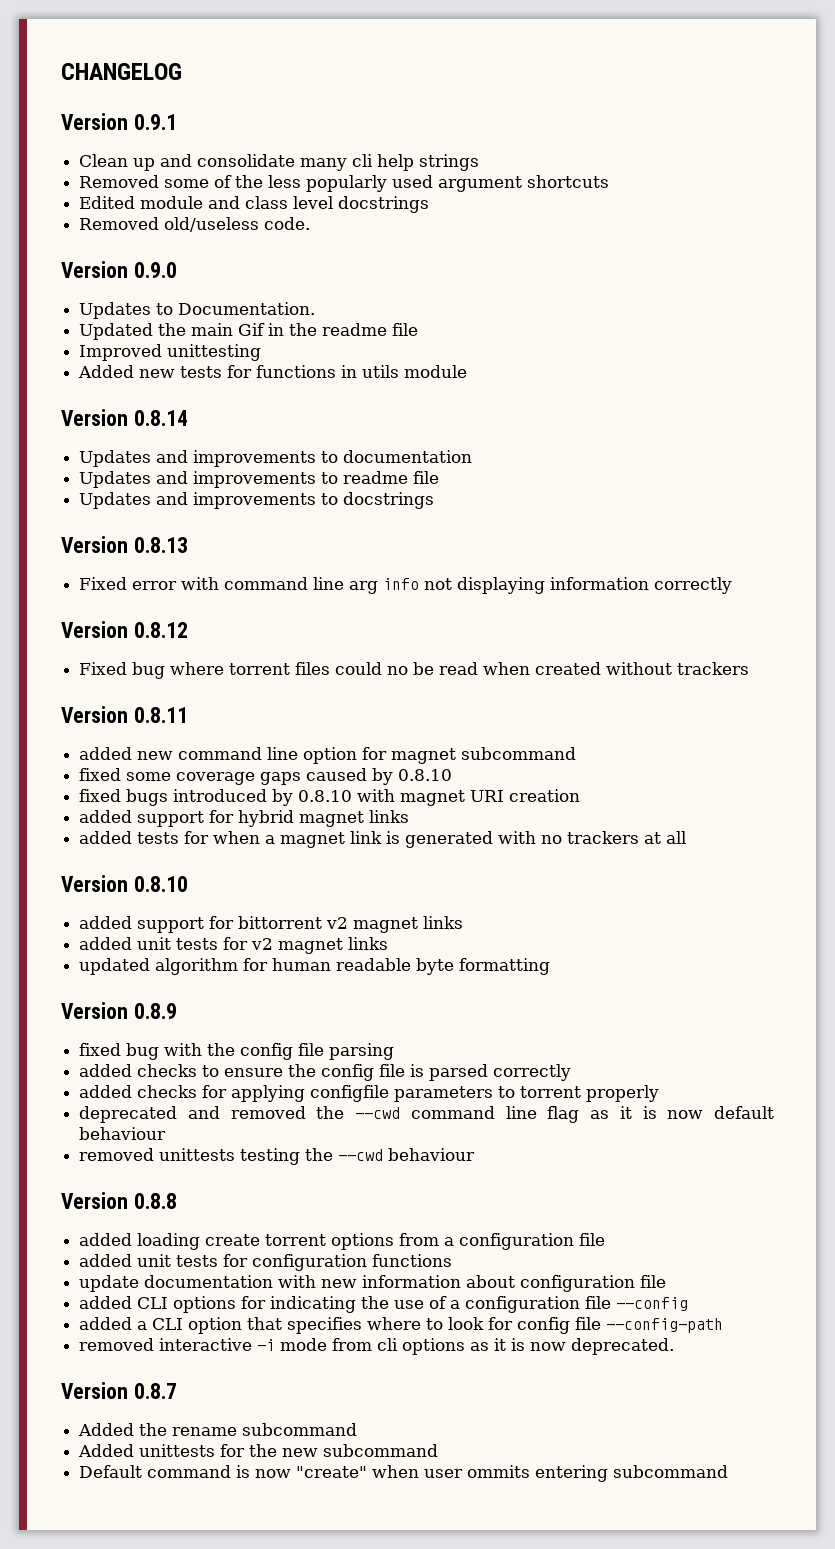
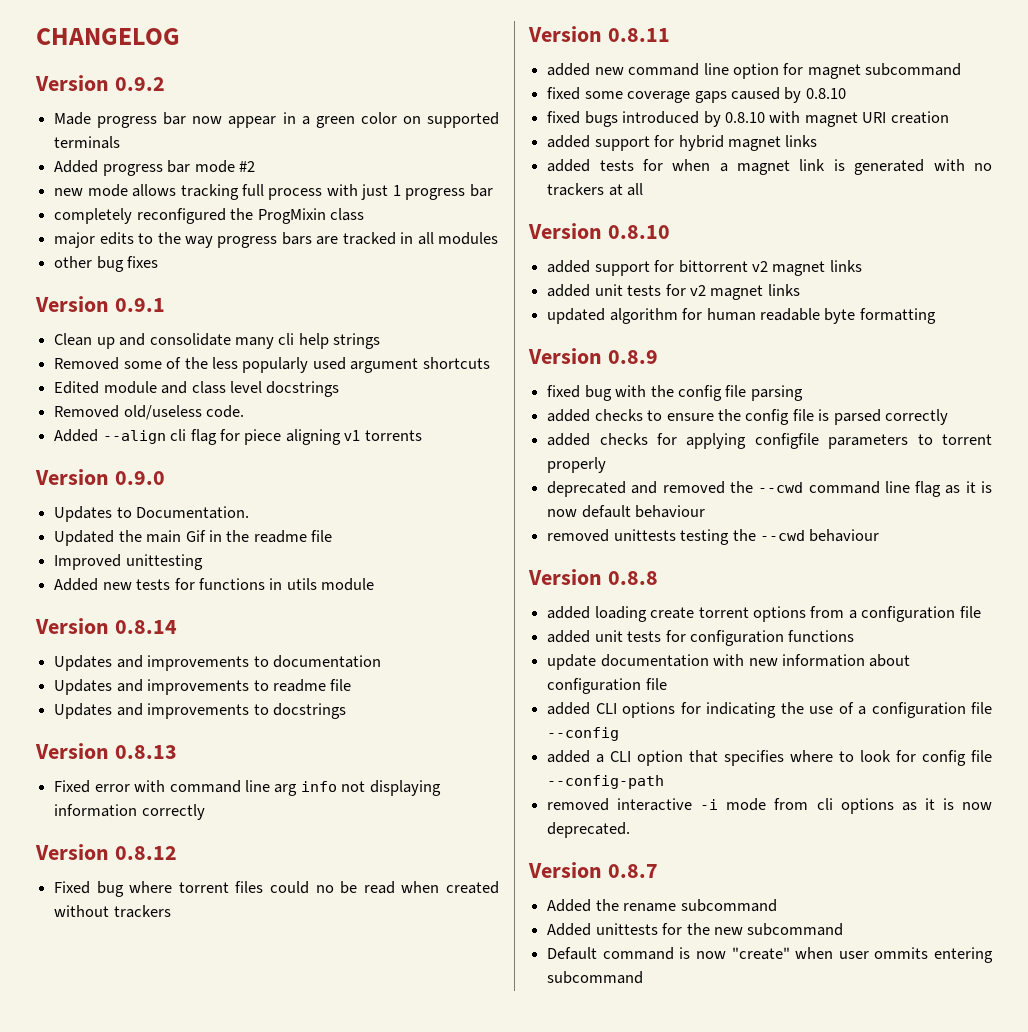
+ Version 0.9.2
+ Made progress bar now appear in a green color on supported terminals
+ Added progress bar mode #2
+ new mode allows tracking full process with just 1 progress bar
+ completely reconfigured the ProgMixin class
+ major edits to the way progress bars are tracked in all modules
+ other bug fixes
+ Added --align cli flag for piece aligning v1 torrents

